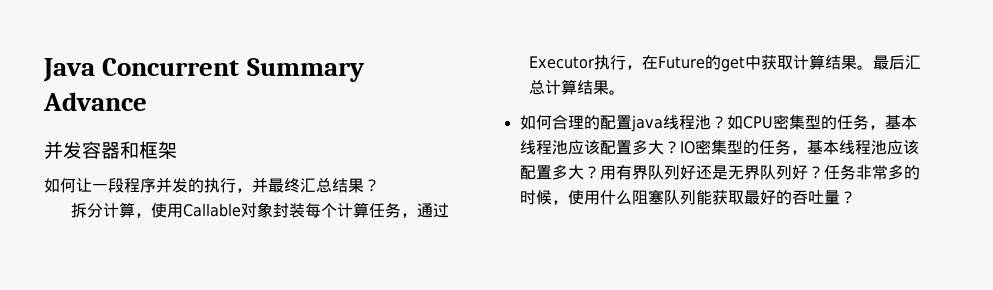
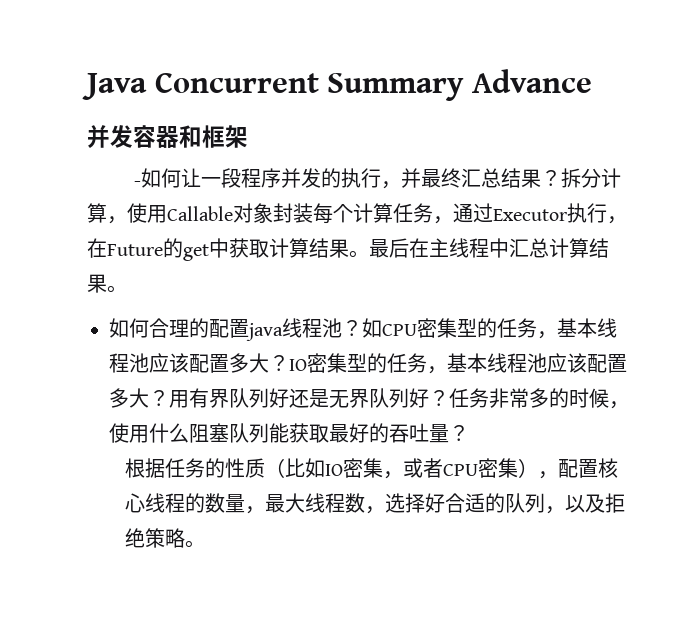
- 如何让一段程序并发的执行，并最终汇总结果？
- 拆分计算，使用Callable对象封装每个计算任务，通过Executor执行，在Future的get中获取计算结果。
+ -如何让一段程序并发的执行，并最终汇总结果？拆分计算，使用Callable对象封装每个计算任务，通过Executor执行，在Future的get中获取计算结果。
- 最后汇总计算结果。
+ 最后在主线程中汇总计算结果。
+ 根据任务的性质（比如IO密集，或者CPU密集），配置核心线程的数量，最大线程数，选择好合适的队列，以及拒绝策略。

